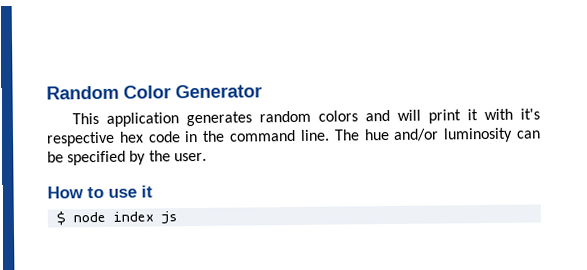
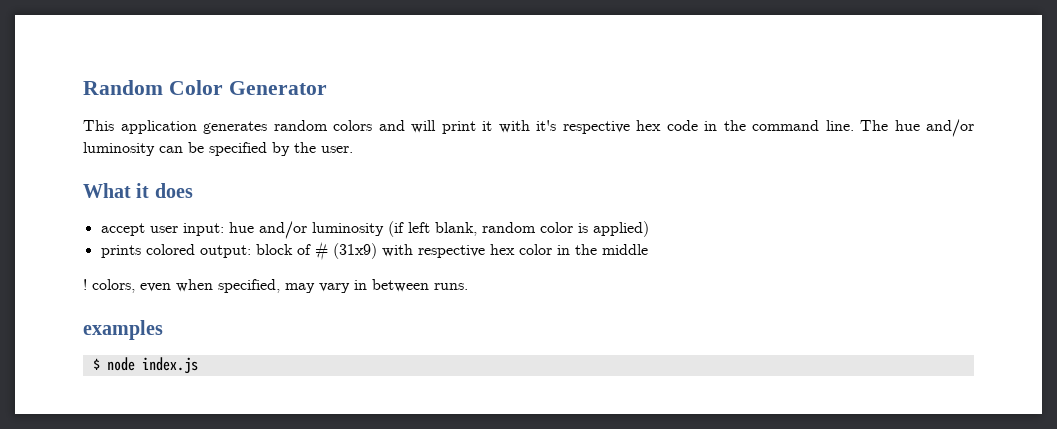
- How to use it
+ What it does
+ accept user input: hue and/or luminosity (if left blank, random color is applied)
+ prints colored output: block of # (31x9) with respective hex color in the middle
+ ! colors, even when specified, may vary in between runs.
+ examples
- $ node index js
+ $ node index.js

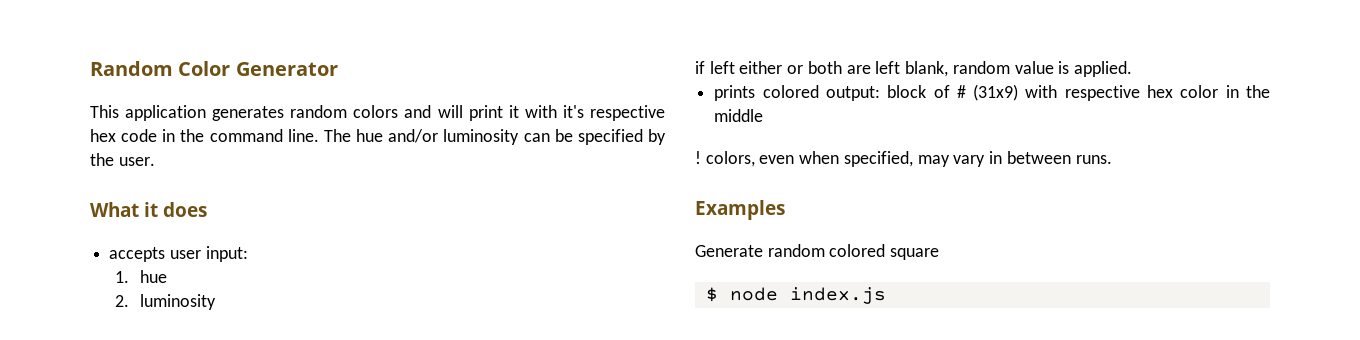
- accept user input: hue and/or luminosity (if left blank, random color is applied)
+ accepts user input:
+ 1. hue
+ 2. luminosity
+ if left either or both are left blank, random value is applied.
- examples
+ Examples
+ Generate random colored square

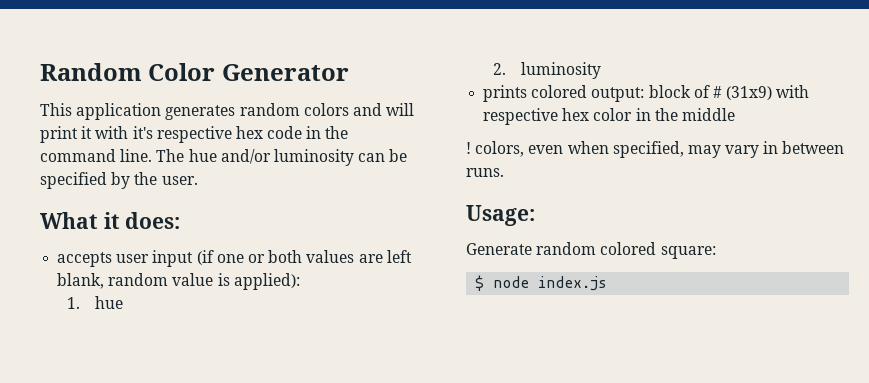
- What it does
+ What it does:
- accepts user input:
+ accepts user input (if one or both values are left blank, random value is applied):
  1. hue
  2. luminosity
- if left either or both are left blank, random value is applied.
- Examples
+ Usage:
- Generate random colored square
+ Generate random colored square:

